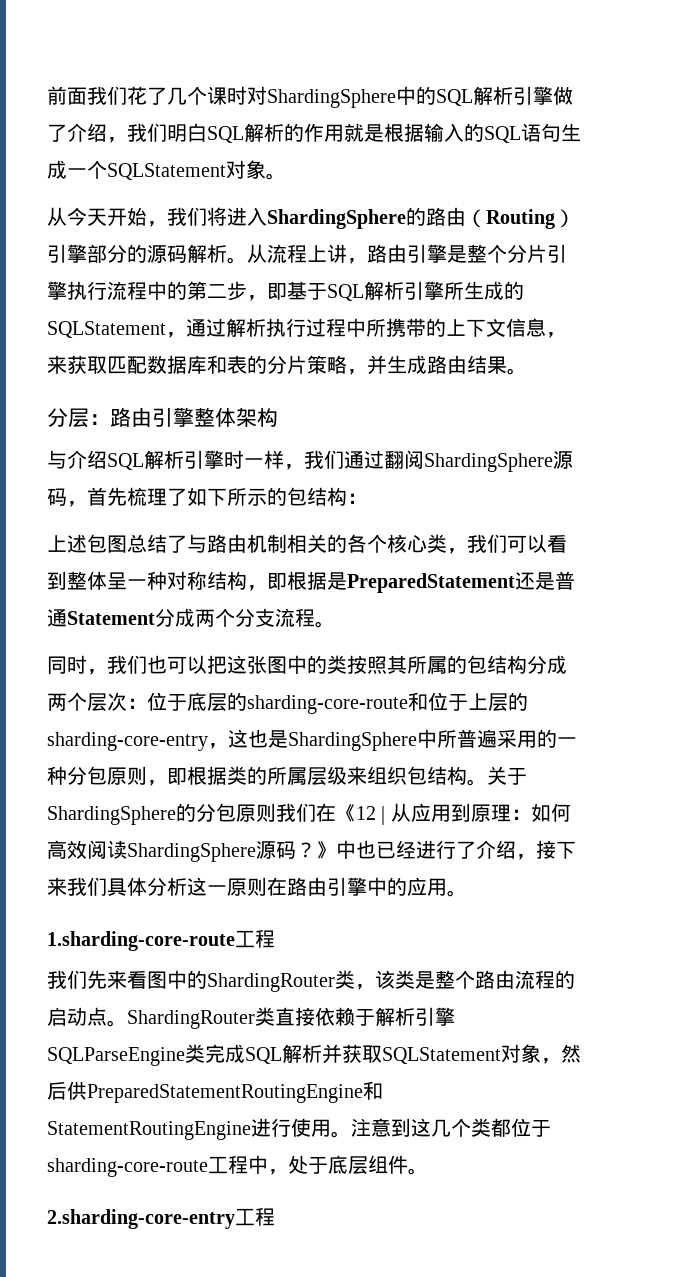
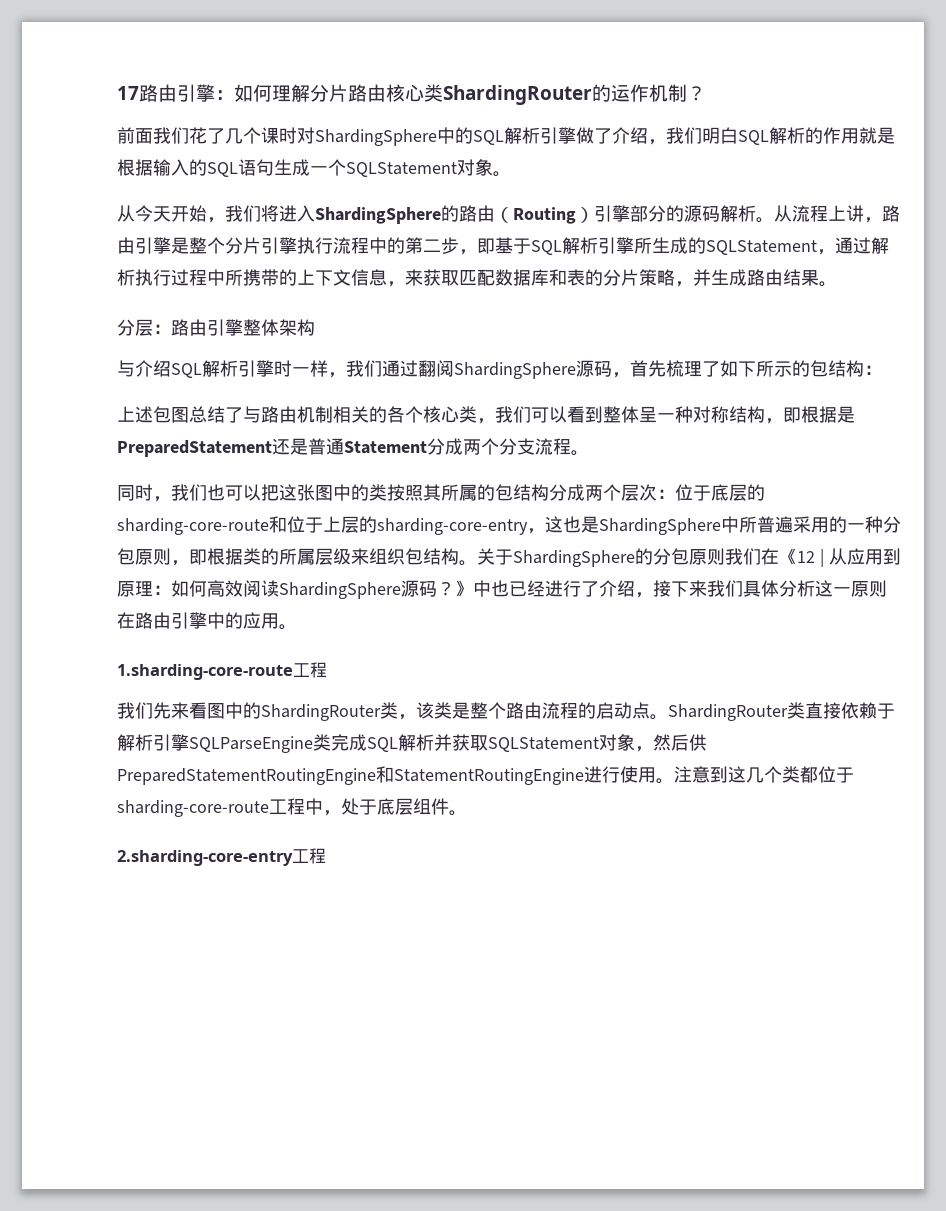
+ 17路由引擎：如何理解分片路由核心类ShardingRouter的运作机制？

